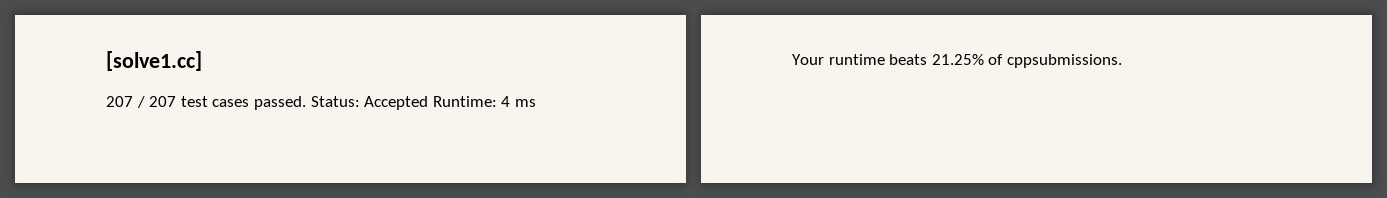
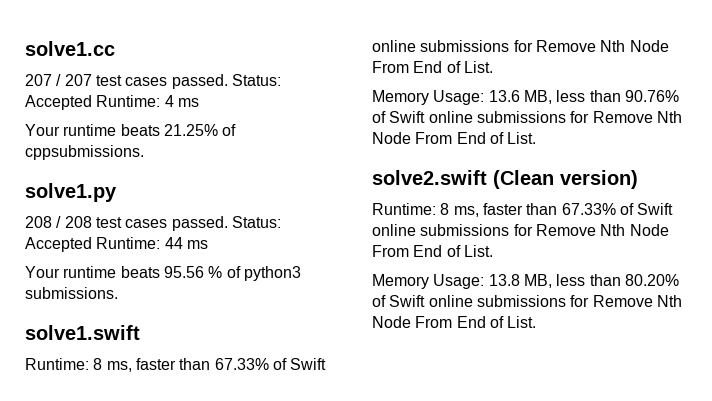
- [solve1.cc]
+ solve1.cc
+ solve1.py
+ 208 / 208 test cases passed. Status: Accepted Runtime: 44 ms
+ Your runtime beats 95.56 % of python3 submissions.
+ solve1.swift
+ Runtime: 8 ms, faster than 67.33% of Swift online submissions for Remove Nth Node From End of List.
+ Memory Usage: 13.6 MB, less than 90.76% of Swift online submissions for Remove Nth Node From End of List.
+ solve2.swift (Clean version)
+ Runtime: 8 ms, faster than 67.33% of Swift online submissions for Remove Nth Node From End of List.
+ Memory Usage: 13.8 MB, less than 80.20% of Swift online submissions for Remove Nth Node From End of List.

